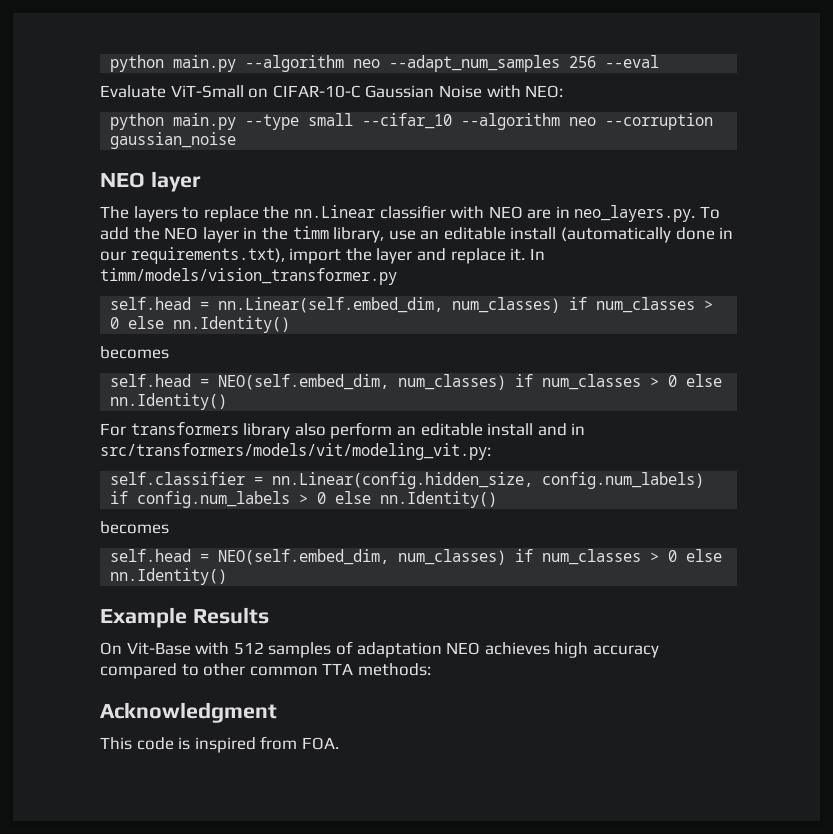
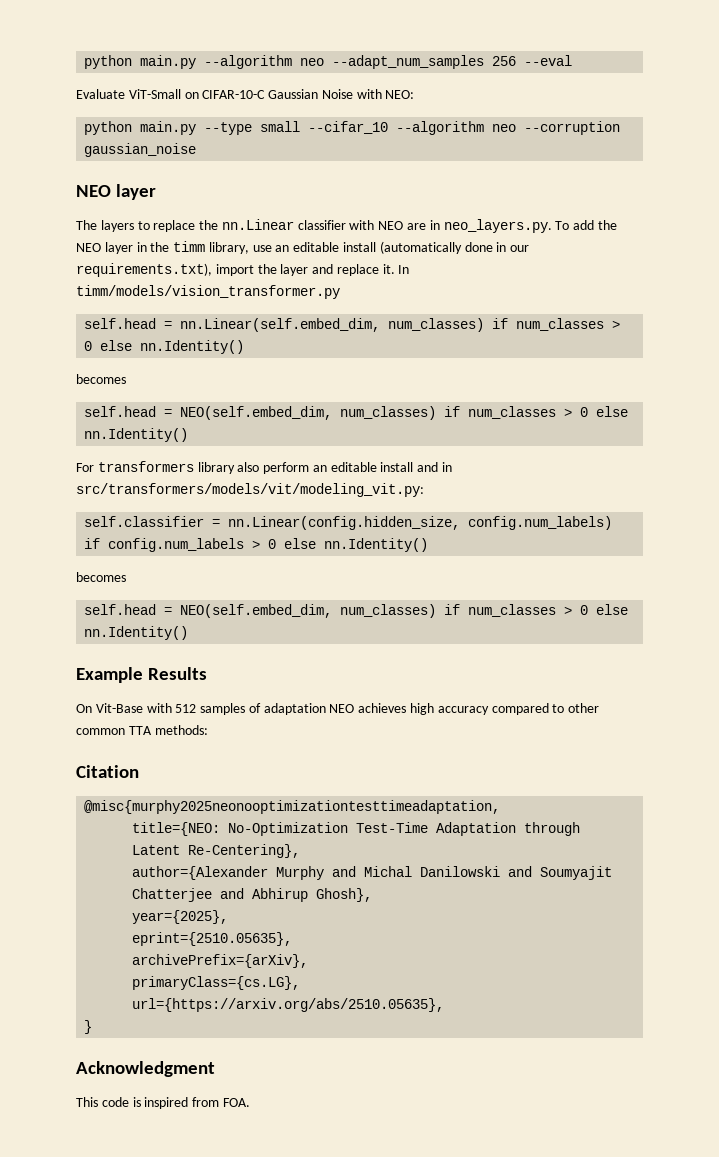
+ Citation
+ @misc{murphy2025neonooptimizationtesttimeadaptation,
+ title={NEO: No-Optimization Test-Time Adaptation through Latent Re-Centering},
+ author={Alexander Murphy and Michal Danilowski and Soumyajit Chatterjee and Abhirup Ghosh},
+ year={2025},
+ eprint={2510.05635},
+ archivePrefix={arXiv},
+ primaryClass={cs.LG},
+ url={https://arxiv.org/abs/2510.05635},
+ }

